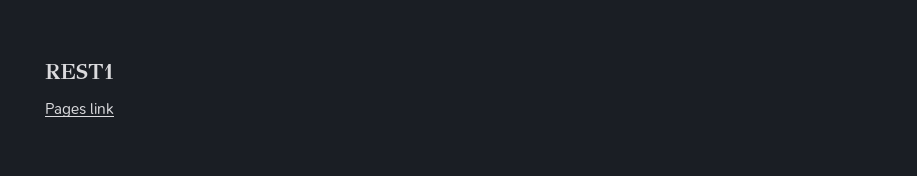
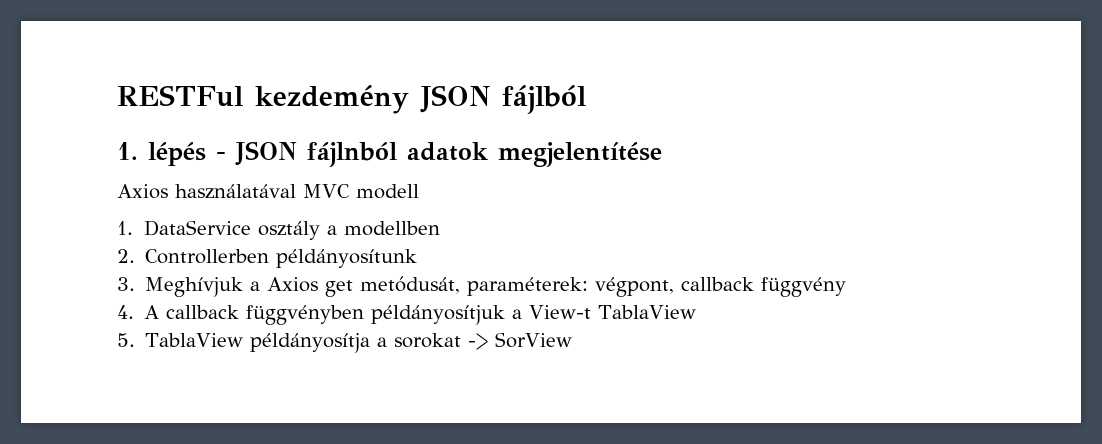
- REST1
- Pages link
+ RESTFul kezdemény JSON fájlból
+ 1. lépés - JSON fájlnból adatok megjelentítése
+ Axios használatával MVC modell
+ 1. DataService osztály a modellben
+ 2. Controllerben példányosítunk
+ 3. Meghívjuk a Axios get metódusát, paraméterek: végpont, callback függvény
+ 4. A callback függvényben példányosítjuk a View-t TablaView
+ 5. TablaView példányosítja a sorokat -> SorView

